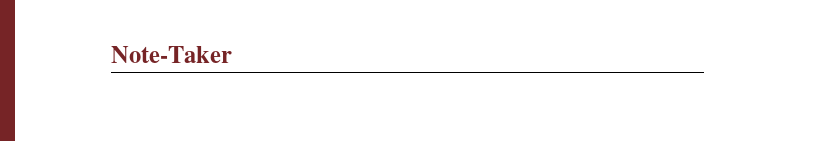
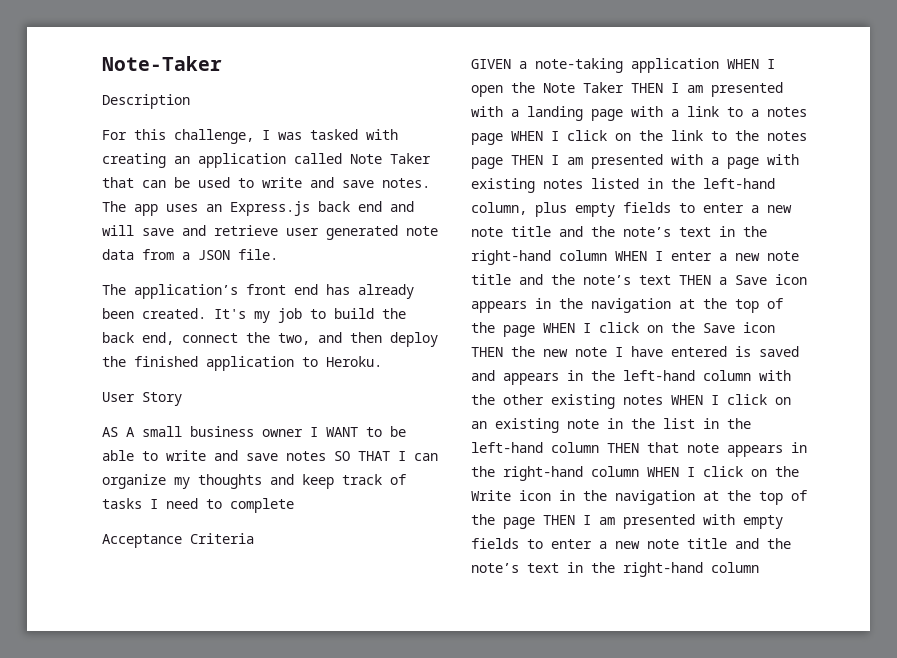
+ Description
+ For this challenge, I was tasked with creating an application called Note Taker that can be used to write and save notes. The app uses an Express.js back end and will save and retrieve user generated note data from a JSON file.
+ The application’s front end has already been created. It's my job to build the back end, connect the two, and then deploy the finished application to Heroku.
+ User Story
+ AS A small business owner I WANT to be able to write and save notes SO THAT I can organize my thoughts and keep track of tasks I need to complete
+ Acceptance Criteria
+ GIVEN a note-taking application WHEN I open the Note Taker THEN I am presented with a landing page with a link to a notes page WHEN I click on the link to the notes page THEN I am presented with a page with existing notes listed in the left-hand column, plus empty fields to enter a new note title and the note’s text in the right-hand column WHEN I enter a new note title and the note’s text THEN a Save icon appears in the navigation at the top of the page WHEN I click on the Save icon THEN the new note I have entered is saved and appears in the left-hand column with the other existing notes WHEN I click on an existing note in the list in the left-hand column THEN that note appears in the right-hand column WHEN I click on the Write icon in the navigation at the top of the page THEN I am presented with empty fields to enter a new note title and the note’s text in the right-hand column

